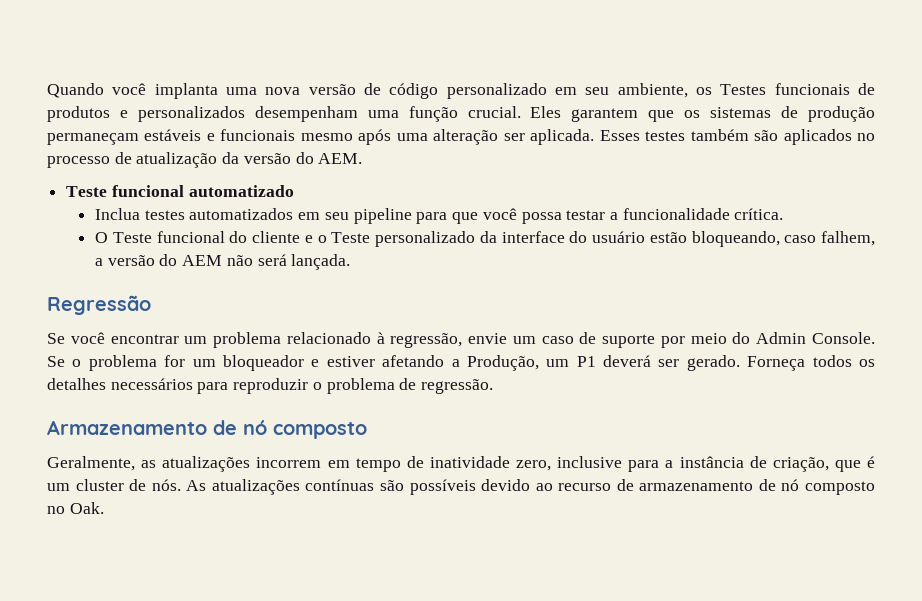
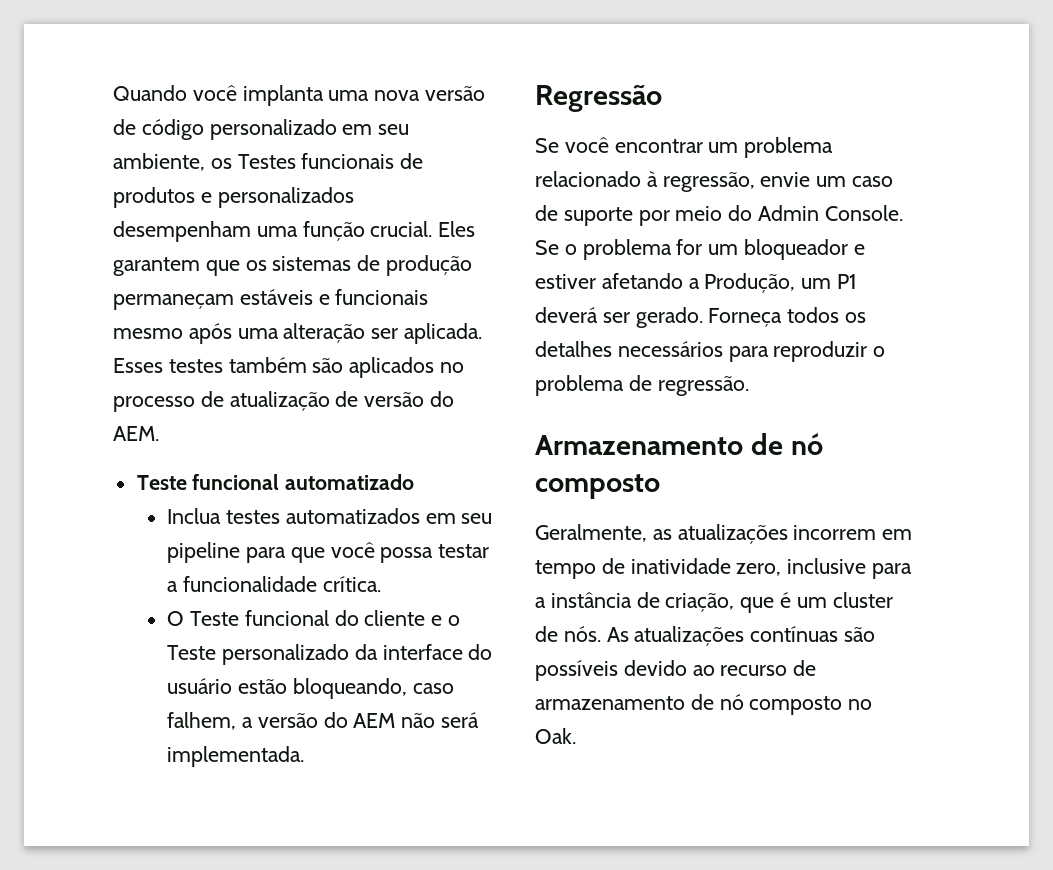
- Esses testes também são aplicados no processo de atualização da versão do AEM.
+ Esses testes também são aplicados no processo de atualização de versão do AEM.
- O Teste funcional do cliente e o Teste personalizado da interface do usuário estão bloqueando, caso falhem, a versão do AEM não será lançada.
+ O Teste funcional do cliente e o Teste personalizado da interface do usuário estão bloqueando, caso falhem, a versão do AEM não será implementada.

